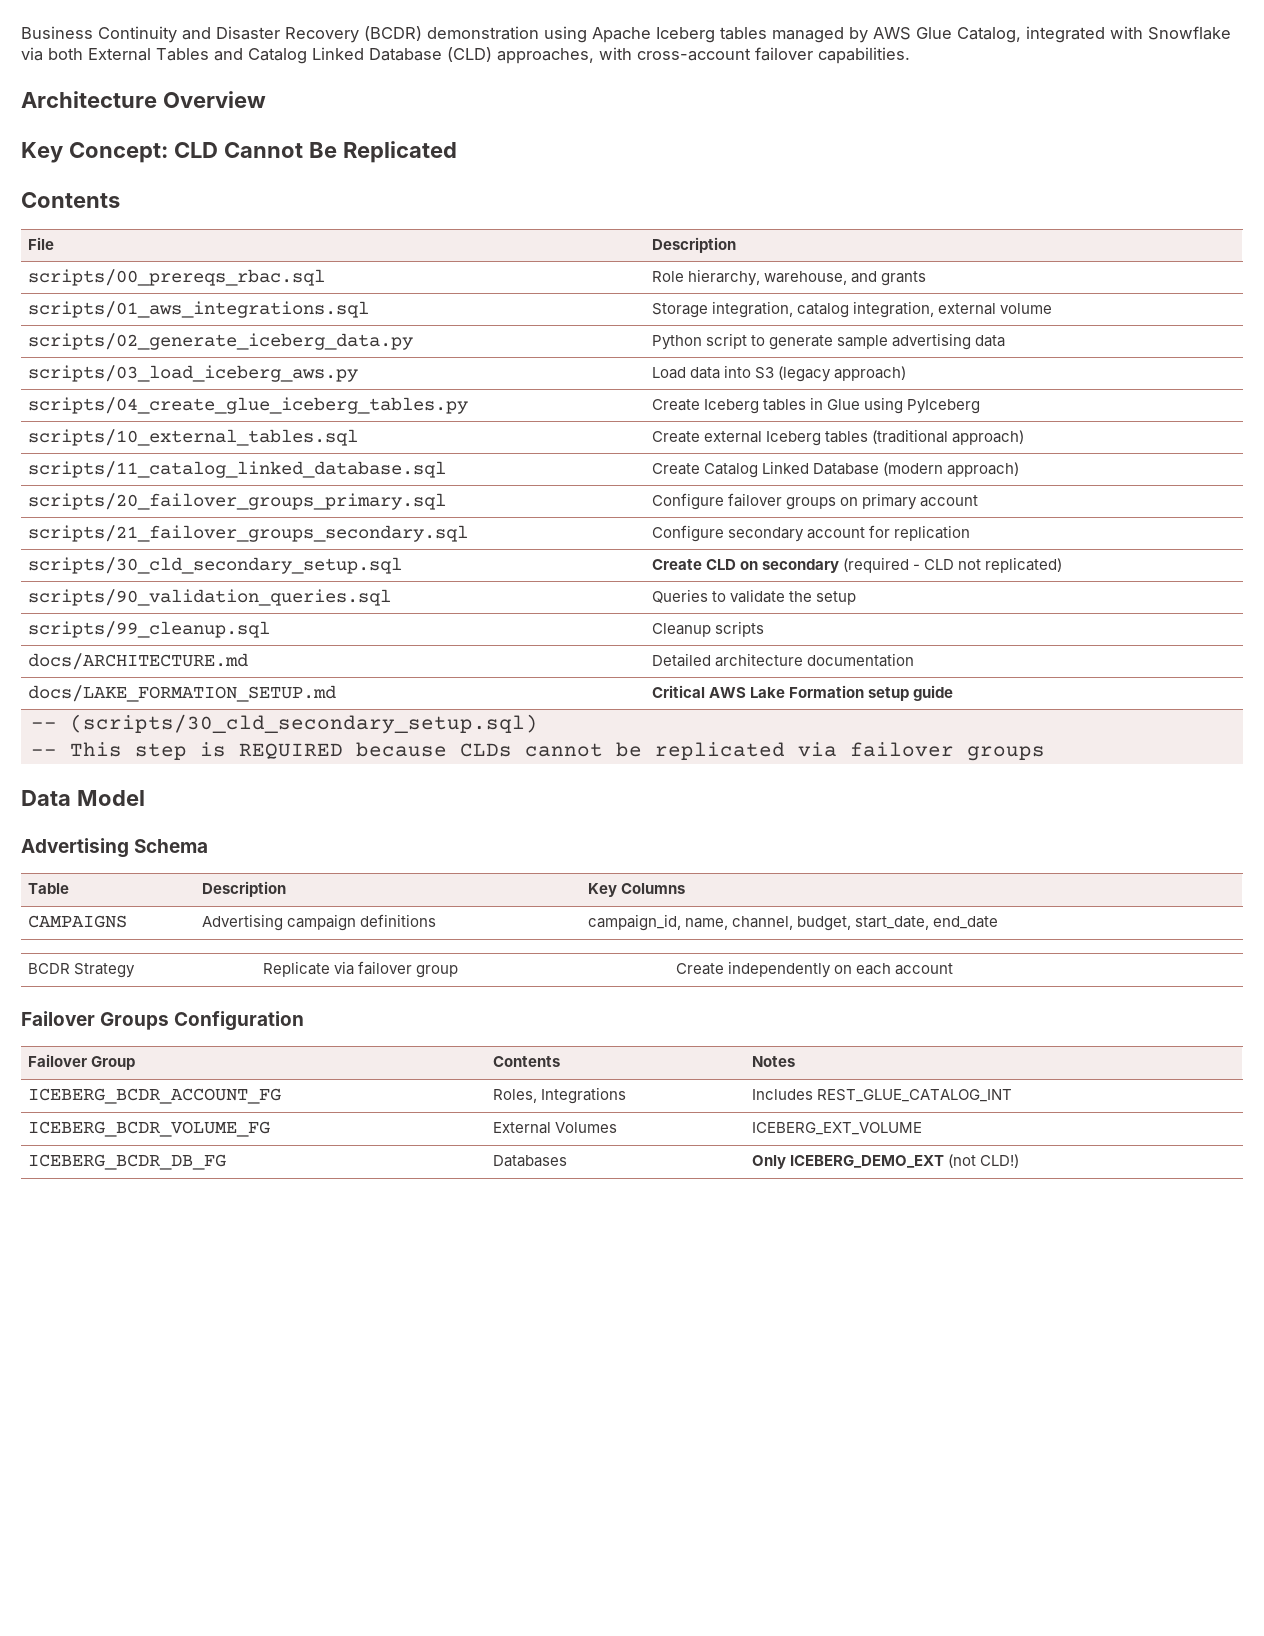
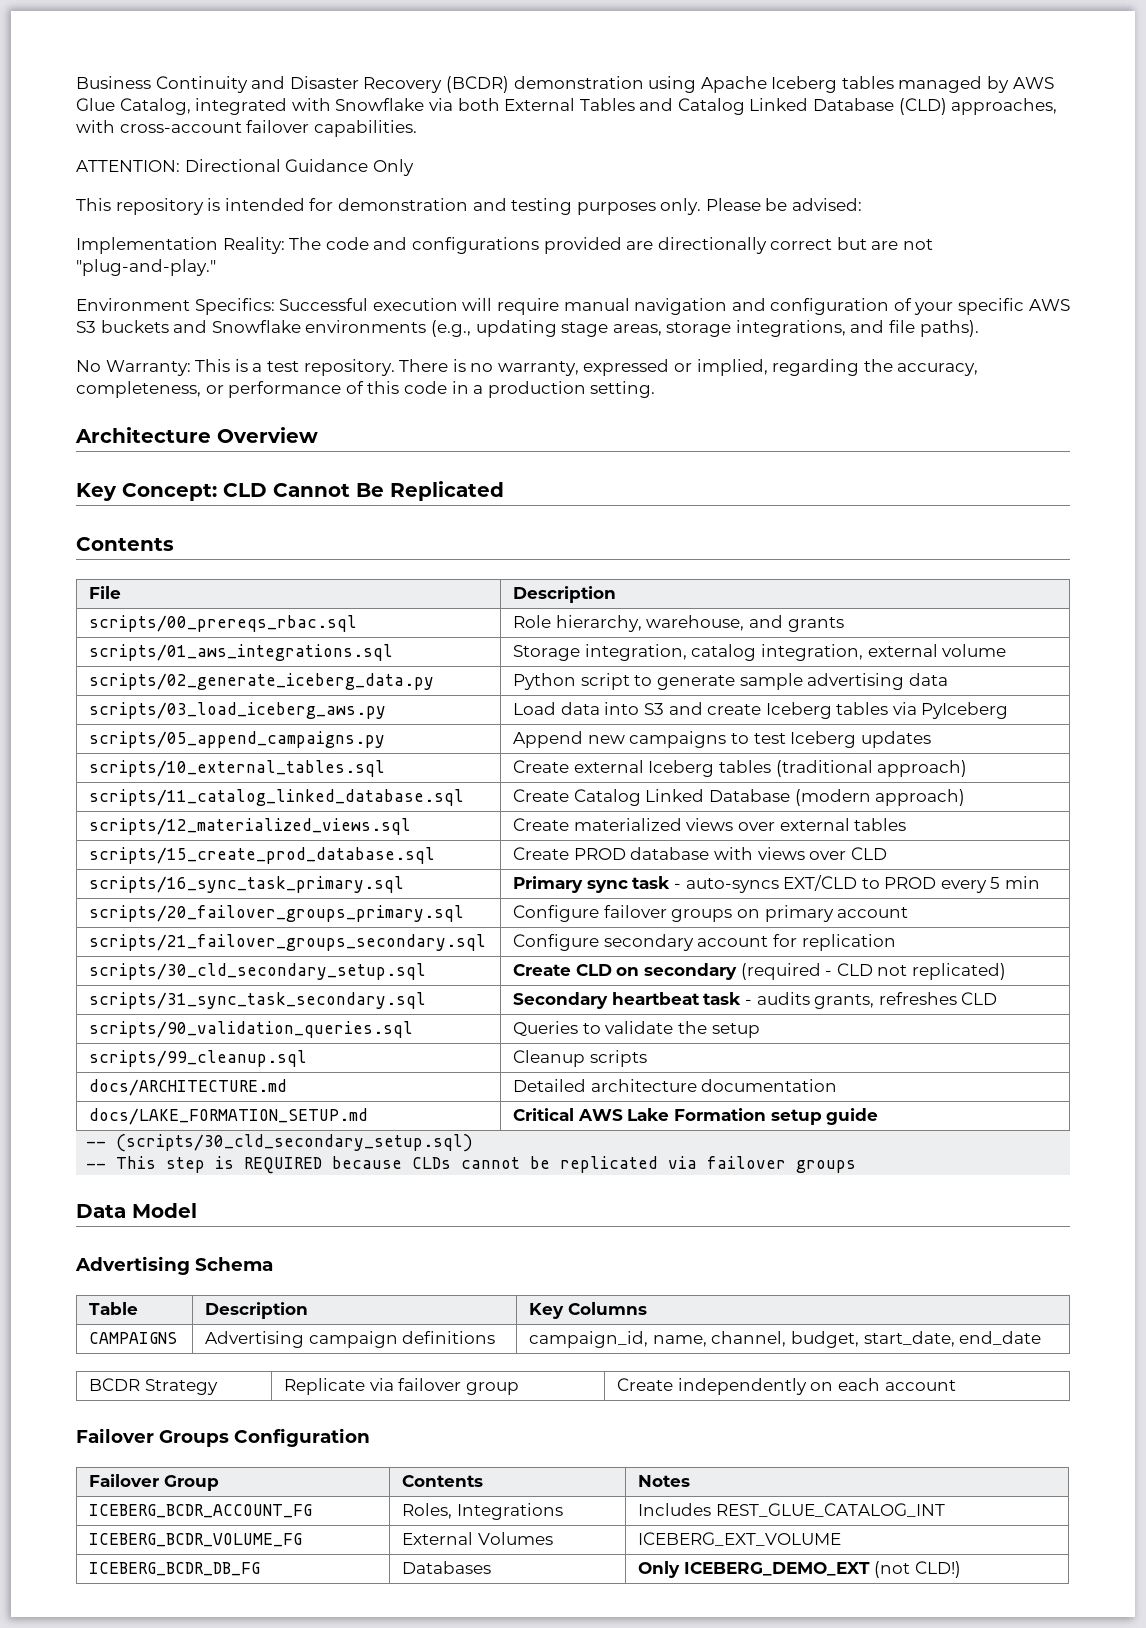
+ ATTENTION: Directional Guidance Only
+ This repository is intended for demonstration and testing purposes only. Please be advised:
+ Implementation Reality: The code and configurations provided are directionally correct but are not "plug-and-play."
+ Environment Specifics: Successful execution will require manual navigation and configuration of your specific AWS S3 buckets and Snowflake environments (e.g., updating stage areas, storage integrations, and file paths).
+ No Warranty: This is a test repository. There is no warranty, expressed or implied, regarding the accuracy, completeness, or performance of this code in a production setting.
- scripts/03_load_iceberg_aws.py | Load data into S3 (legacy approach)
- scripts/04_create_glue_iceberg_tables.py | Create Iceberg tables in Glue using PyIceberg
+ scripts/03_load_iceberg_aws.py | Load data into S3 and create Iceberg tables via PyIceberg
+ scripts/05_append_campaigns.py | Append new campaigns to test Iceberg updates
+ scripts/12_materialized_views.sql | Create materialized views over external tables
+ scripts/15_create_prod_database.sql | Create PROD database with views over CLD
+ scripts/16_sync_task_primary.sql | Primary sync task - auto-syncs EXT/CLD to PROD every 5 min
+ scripts/31_sync_task_secondary.sql | Secondary heartbeat task - audits grants, refreshes CLD

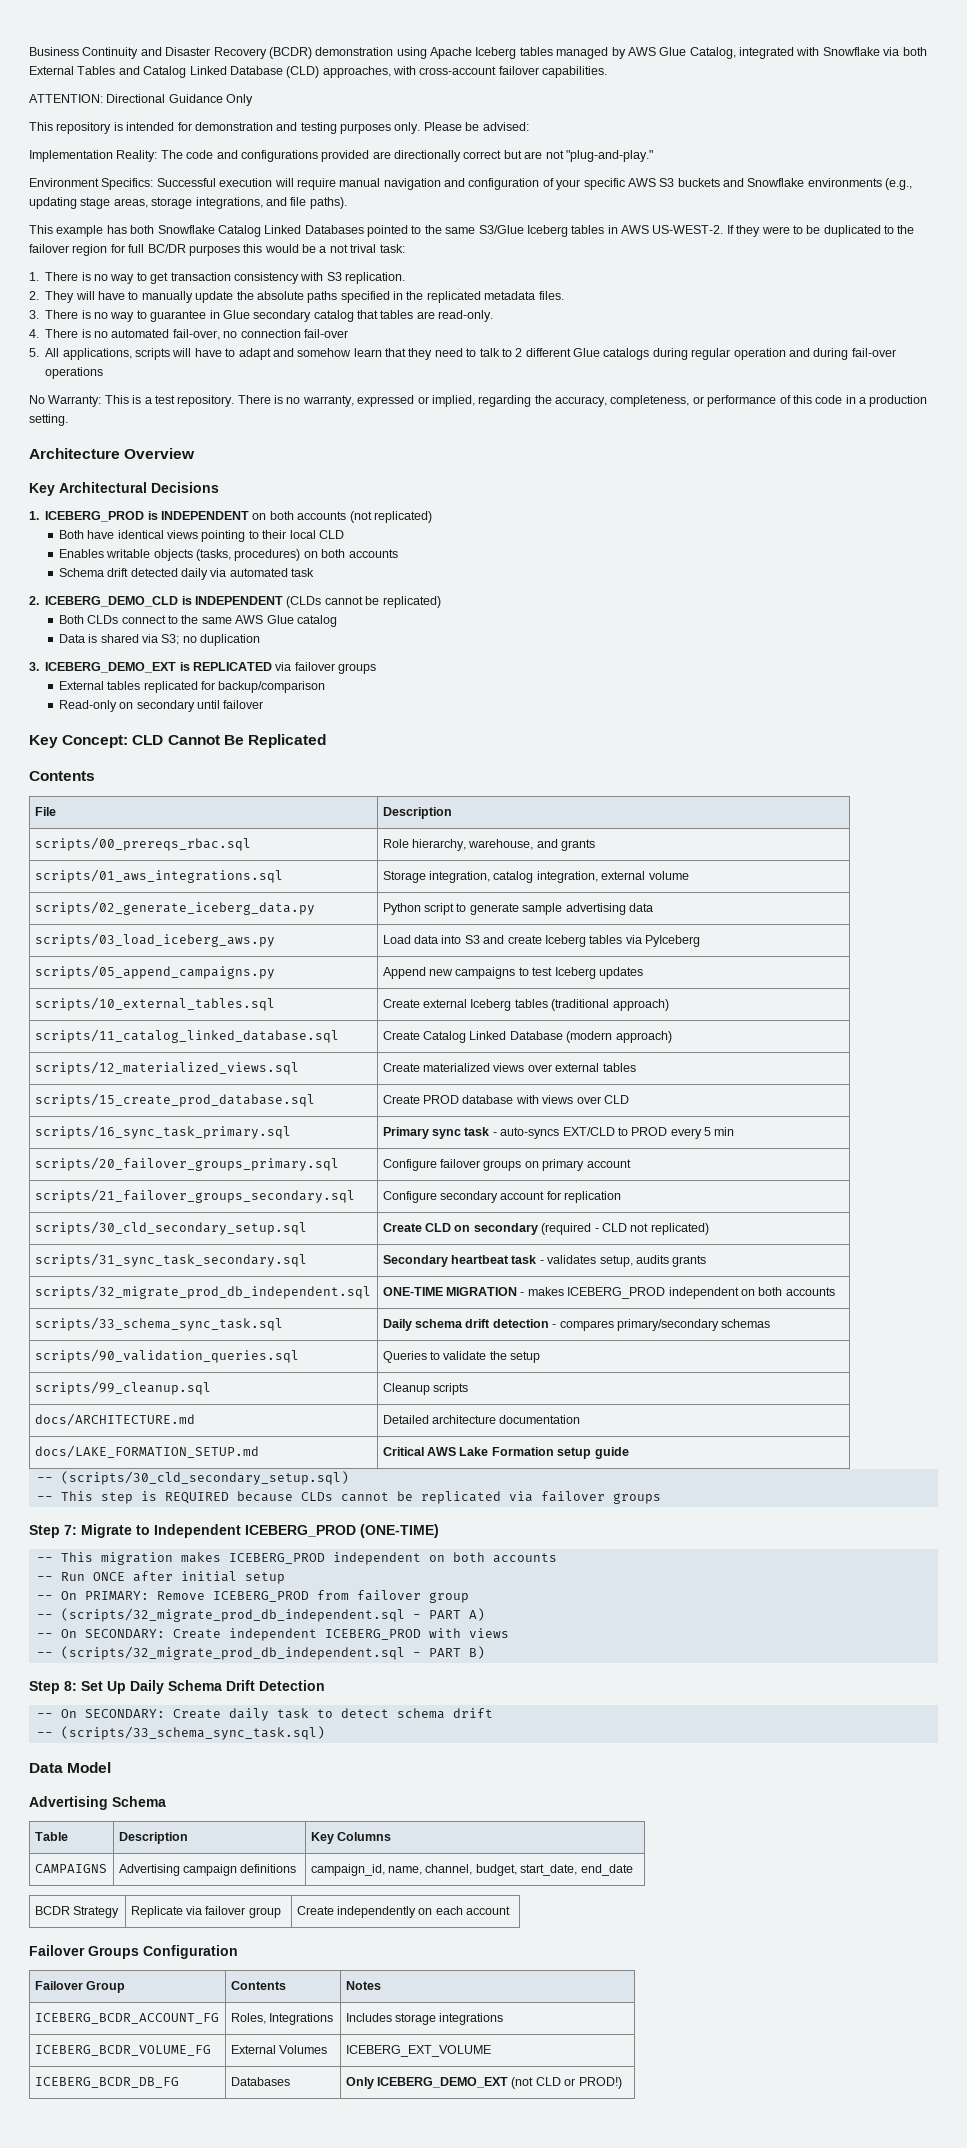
+ This example has both Snowflake Catalog Linked Databases pointed to the same S3/Glue Iceberg tables in AWS US-WEST-2. If they were to be duplicated to the failover region for full BC/DR purposes this would be a not trival task:
+ 1. There is no way to get transaction consistency with S3 replication.
+ 2. They will have to manually update the absolute paths specified in the replicated metadata files.
+ 3. There is no way to guarantee in Glue secondary catalog that tables are read-only.
+ 4. There is no automated fail-over, no connection fail-over
+ 5. All applications, scripts will have to adapt and somehow learn that they need to talk to 2 different Glue catalogs during regular operation and during fail-over operations
+ Key Architectural Decisions
+ 1. ICEBERG_PROD is INDEPENDENT on both accounts (not replicated)
+ Both have identical views pointing to their local CLD
+ Enables writable objects (tasks, procedures) on both accounts
+ Schema drift detected daily via automated task
+ 2. ICEBERG_DEMO_CLD is INDEPENDENT (CLDs cannot be replicated)
+ Both CLDs connect to the same AWS Glue catalog
+ Data is shared via S3; no duplication
+ 3. ICEBERG_DEMO_EXT is REPLICATED via failover groups
+ External tables replicated for backup/comparison
+ Read-only on secondary until failover
- scripts/31_sync_task_secondary.sql | Secondary heartbeat task - audits grants, refreshes CLD
+ scripts/31_sync_task_secondary.sql | Secondary heartbeat task - validates setup, audits grants
+ scripts/32_migrate_prod_db_independent.sql | ONE-TIME MIGRATION - makes ICEBERG_PROD independent on both accounts
+ scripts/33_schema_sync_task.sql | Daily schema drift detection - compares primary/secondary schemas
+ Step 7: Migrate to Independent ICEBERG_PROD (ONE-TIME)
+ -- This migration makes ICEBERG_PROD independent on both accounts
+ -- Run ONCE after initial setup
+ -- On PRIMARY: Remove ICEBERG_PROD from failover group
+ -- (scripts/32_migrate_prod_db_independent.sql - PART A)
+ -- On SECONDARY: Create independent ICEBERG_PROD with views
+ -- (scripts/32_migrate_prod_db_independent.sql - PART B)
+ Step 8: Set Up Daily Schema Drift Detection
+ -- On SECONDARY: Create daily task to detect schema drift
+ -- (scripts/33_schema_sync_task.sql)
- ICEBERG_BCDR_ACCOUNT_FG | Roles, Integrations | Includes REST_GLUE_CATALOG_INT
+ ICEBERG_BCDR_ACCOUNT_FG | Roles, Integrations | Includes storage integrations
- ICEBERG_BCDR_DB_FG | Databases | Only ICEBERG_DEMO_EXT (not CLD!)
+ ICEBERG_BCDR_DB_FG | Databases | Only ICEBERG_DEMO_EXT (not CLD or PROD!)

